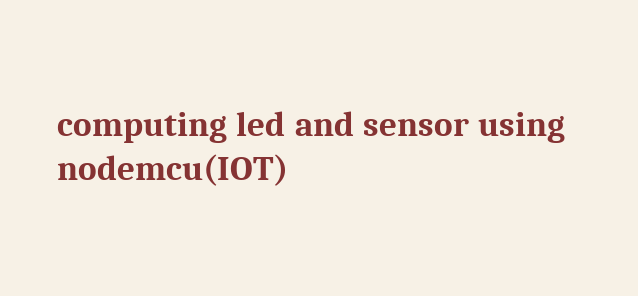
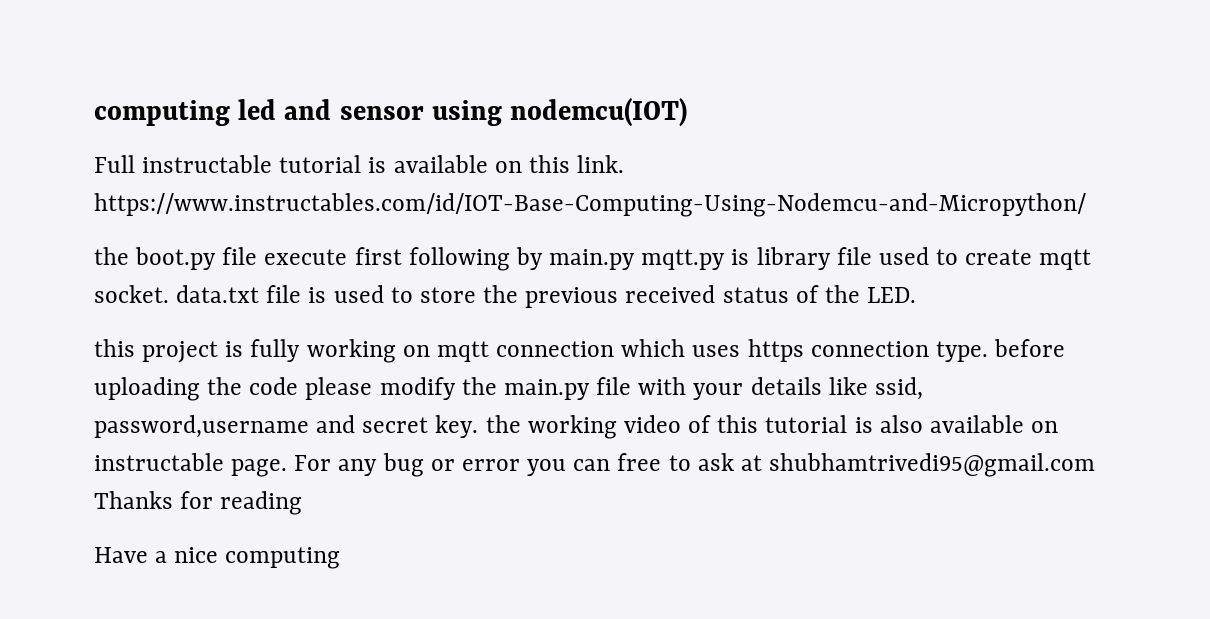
+ Full instructable tutorial is available on this link. https://www.instructables.com/id/IOT-Base-Computing-Using-Nodemcu-and-Micropython/
+ the boot.py file execute first following by main.py mqtt.py is library file used to create mqtt socket. data.txt file is used to store the previous received status of the LED.
+ this project is fully working on mqtt connection which uses https connection type. before uploading the code please modify the main.py file with your details like ssid, password,username and secret key. the working video of this tutorial is also available on instructable page. For any bug or error you can free to ask at shubhamtrivedi95@gmail.com Thanks for reading
+ Have a nice computing

